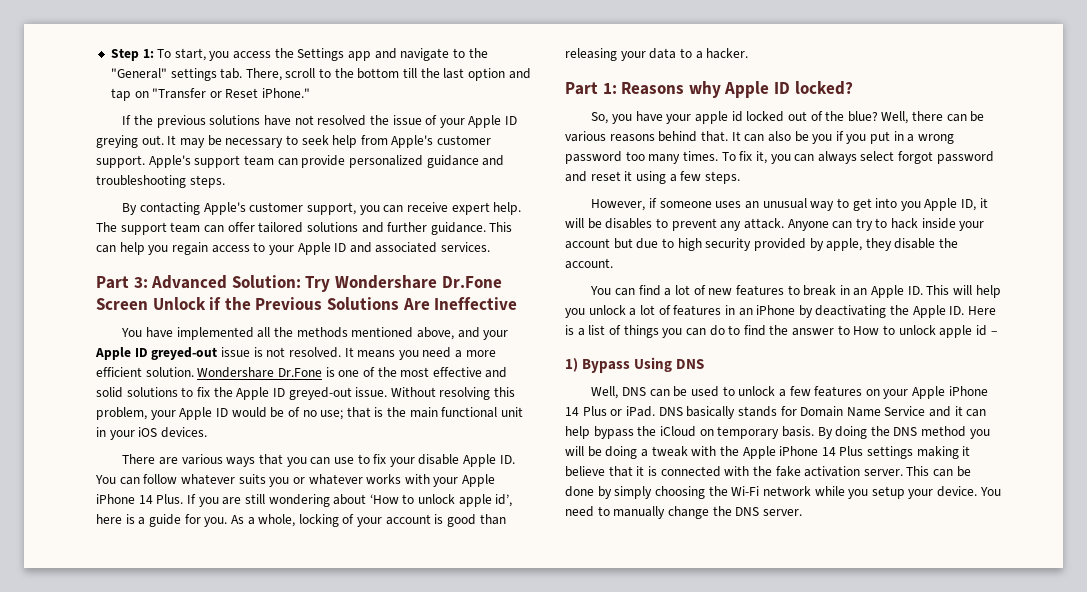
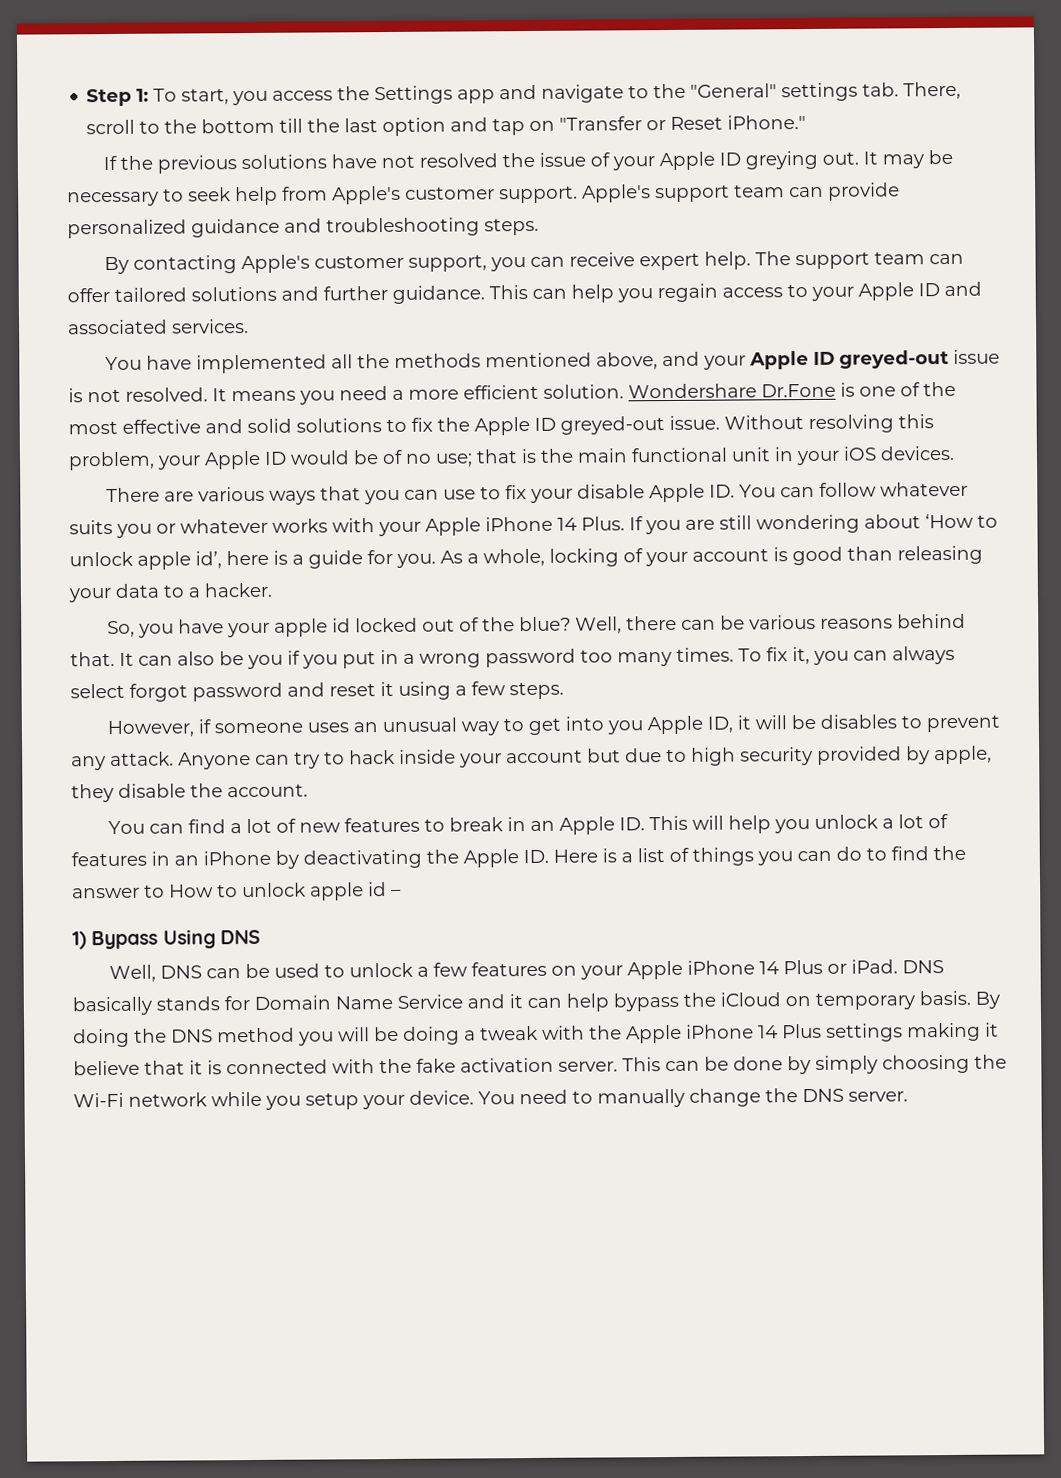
- Part 3: Advanced Solution: Try Wondershare Dr.Fone Screen Unlock if the Previous Solutions Are Ineffective
- Part 1: Reasons why Apple ID locked?

